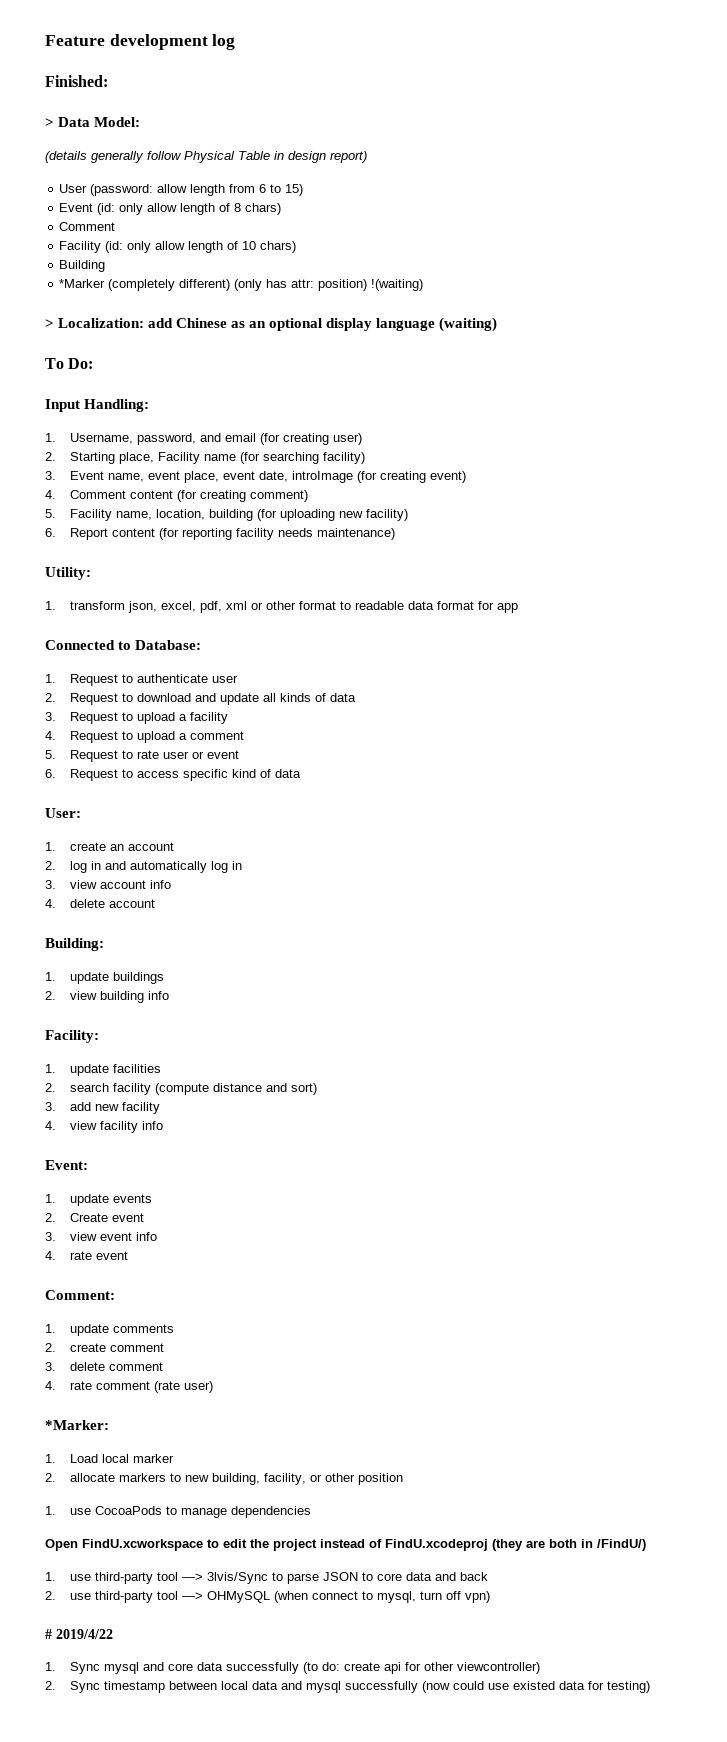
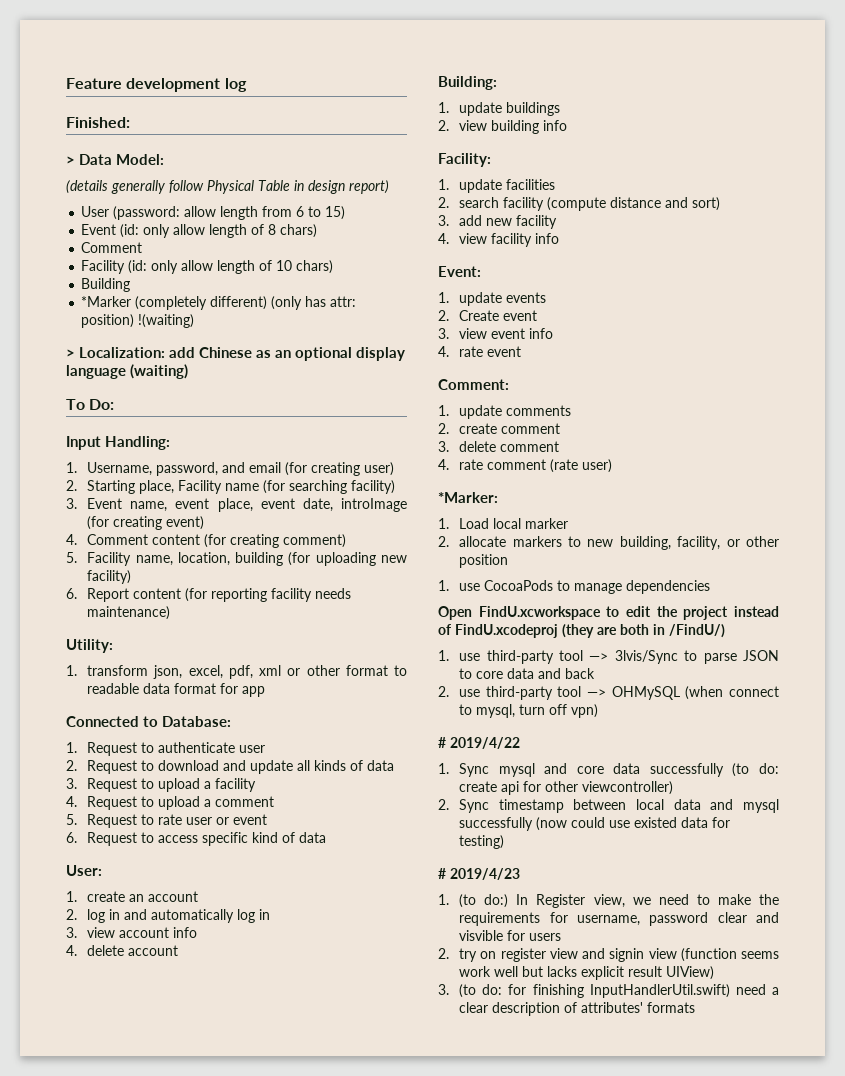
+ # 2019/4/23
+ 1. (to do:) In Register view, we need to make the requirements for username, password clear and visvible for users
+ 2. try on register view and signin view (function seems work well but lacks explicit result UIView)
+ 3. (to do: for finishing InputHandlerUtil.swift) need a clear description of attributes' formats

